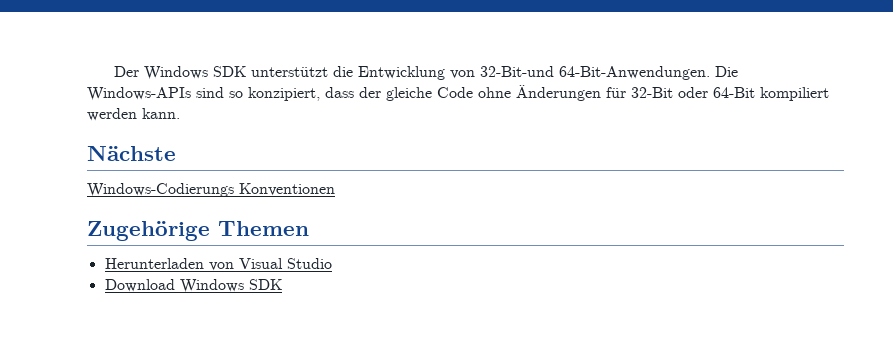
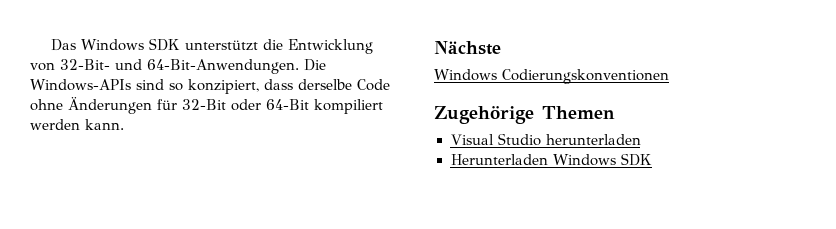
- Der Windows SDK unterstützt die Entwicklung von 32-Bit-und 64-Bit-Anwendungen.
+ Das Windows SDK unterstützt die Entwicklung von 32-Bit- und 64-Bit-Anwendungen.
- Die Windows-APIs sind so konzipiert, dass der gleiche Code ohne Änderungen für 32-Bit oder 64-Bit kompiliert werden kann.
+ Die Windows-APIs sind so konzipiert, dass derselbe Code ohne Änderungen für 32-Bit oder 64-Bit kompiliert werden kann.
- Windows-Codierungs Konventionen
+ Windows Codierungskonventionen
- Herunterladen von Visual Studio
- Download Windows SDK
+ Visual Studio herunterladen
+ Herunterladen Windows SDK

